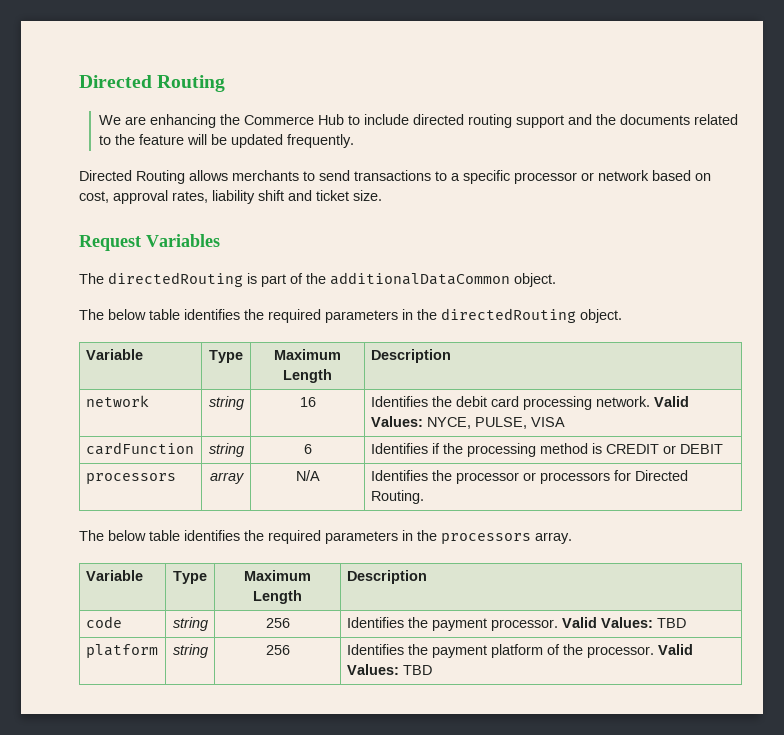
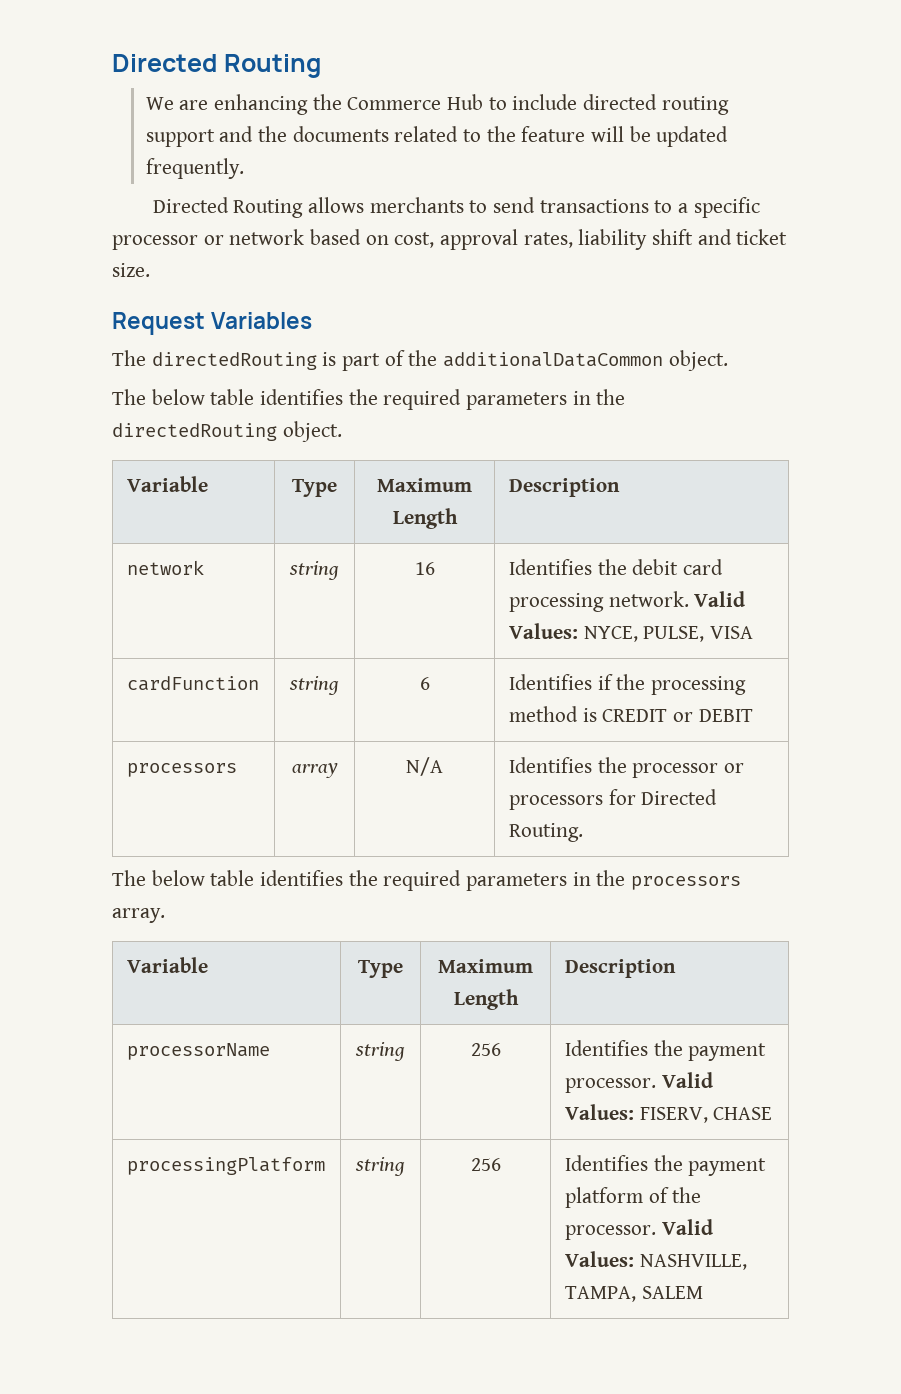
- code | string | 256 | Identifies the payment processor. Valid Values: TBD
- platform | string | 256 | Identifies the payment platform of the processor. Valid Values: TBD
+ processorName | string | 256 | Identifies the payment processor. Valid Values: FISERV, CHASE
+ processingPlatform | string | 256 | Identifies the payment platform of the processor. Valid Values: NASHVILLE, TAMPA, SALEM

